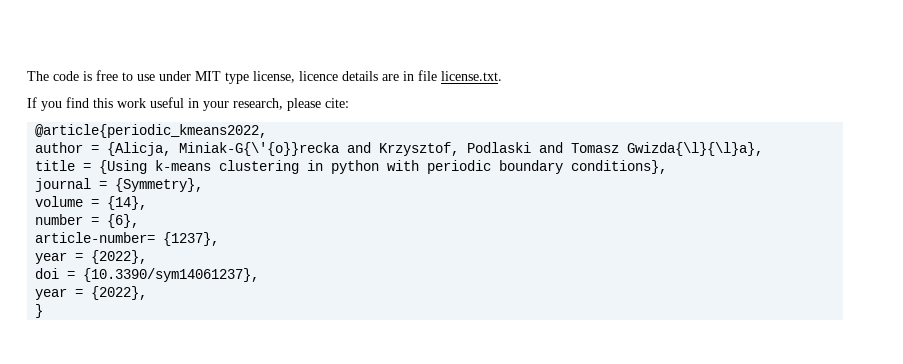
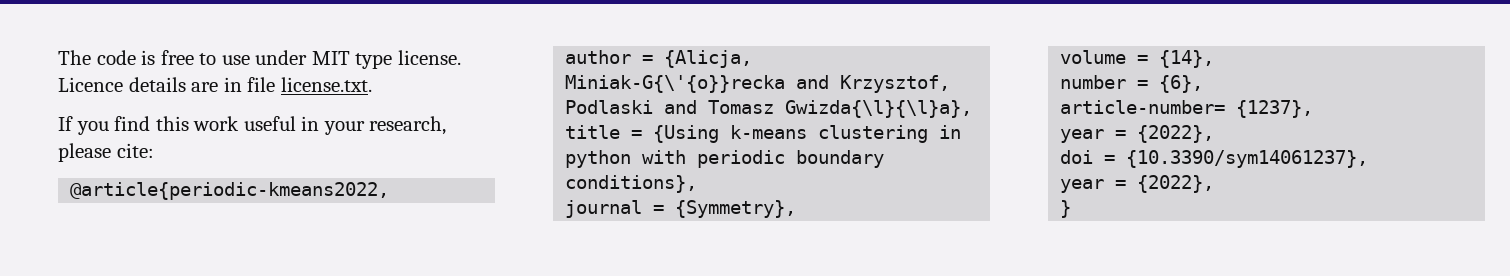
- The code is free to use under MIT type license, licence details are in file license.txt.
+ The code is free to use under MIT type license. Licence details are in file license.txt.
- @article{periodic_kmeans2022,
+ @article{periodic-kmeans2022,

